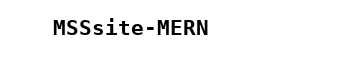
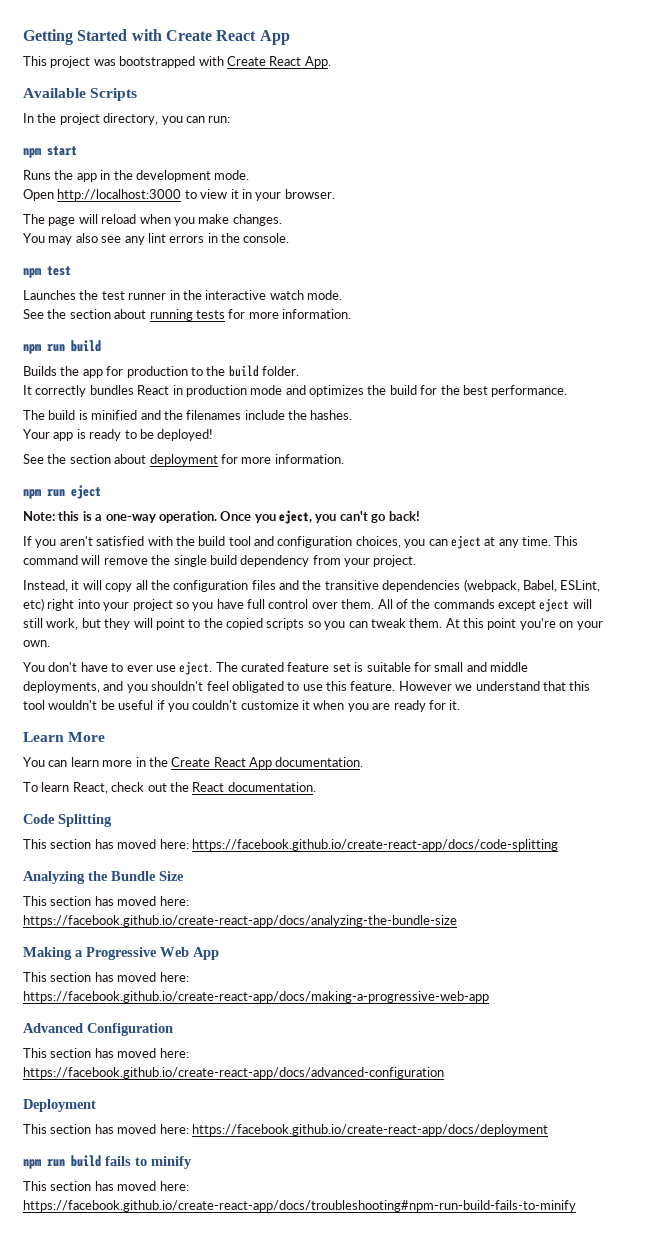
- MSSsite-MERN
+ Getting Started with Create React App
+ This project was bootstrapped with Create React App.
+ Available Scripts
+ In the project directory, you can run:
+ npm start
+ Runs the app in the development mode.
+ Open http://localhost:3000 to view it in your browser.
+ The page will reload when you make changes.
+ You may also see any lint errors in the console.
+ npm test
+ Launches the test runner in the interactive watch mode.
+ See the section about running tests for more information.
+ npm run build
+ Builds the app for production to the build folder.
+ It correctly bundles React in production mode and optimizes the build for the best performance.
+ The build is minified and the filenames include the hashes.
+ Your app is ready to be deployed!
+ See the section about deployment for more information.
+ npm run eject
+ Note: this is a one-way operation. Once you eject, you can't go back!
+ If you aren't satisfied with the build tool and configuration choices, you can eject at any time. This command will remove the single build dependency from your project.
+ Instead, it will copy all the configuration files and the transitive dependencies (webpack, Babel, ESLint, etc) right into your project so you have full control over them. All of the commands except eject will still work, but they will point to the copied scripts so you can tweak them. At this point you're on your own.
+ You don't have to ever use eject. The curated feature set is suitable for small and middle deployments, and you shouldn't feel obligated to use this feature. However we understand that this tool wouldn't be useful if you couldn't customize it when you are ready for it.
+ Learn More
+ You can learn more in the Create React App documentation.
+ To learn React, check out the React documentation.
+ Code Splitting
+ This section has moved here: https://facebook.github.io/create-react-app/docs/code-splitting
+ Analyzing the Bundle Size
+ This section has moved here: https://facebook.github.io/create-react-app/docs/analyzing-the-bundle-size
+ Making a Progressive Web App
+ This section has moved here: https://facebook.github.io/create-react-app/docs/making-a-progressive-web-app
+ Advanced Configuration
+ This section has moved here: https://facebook.github.io/create-react-app/docs/advanced-configuration
+ Deployment
+ This section has moved here: https://facebook.github.io/create-react-app/docs/deployment
+ npm run build fails to minify
+ This section has moved here: https://facebook.github.io/create-react-app/docs/troubleshooting#npm-run-build-fails-to-minify

